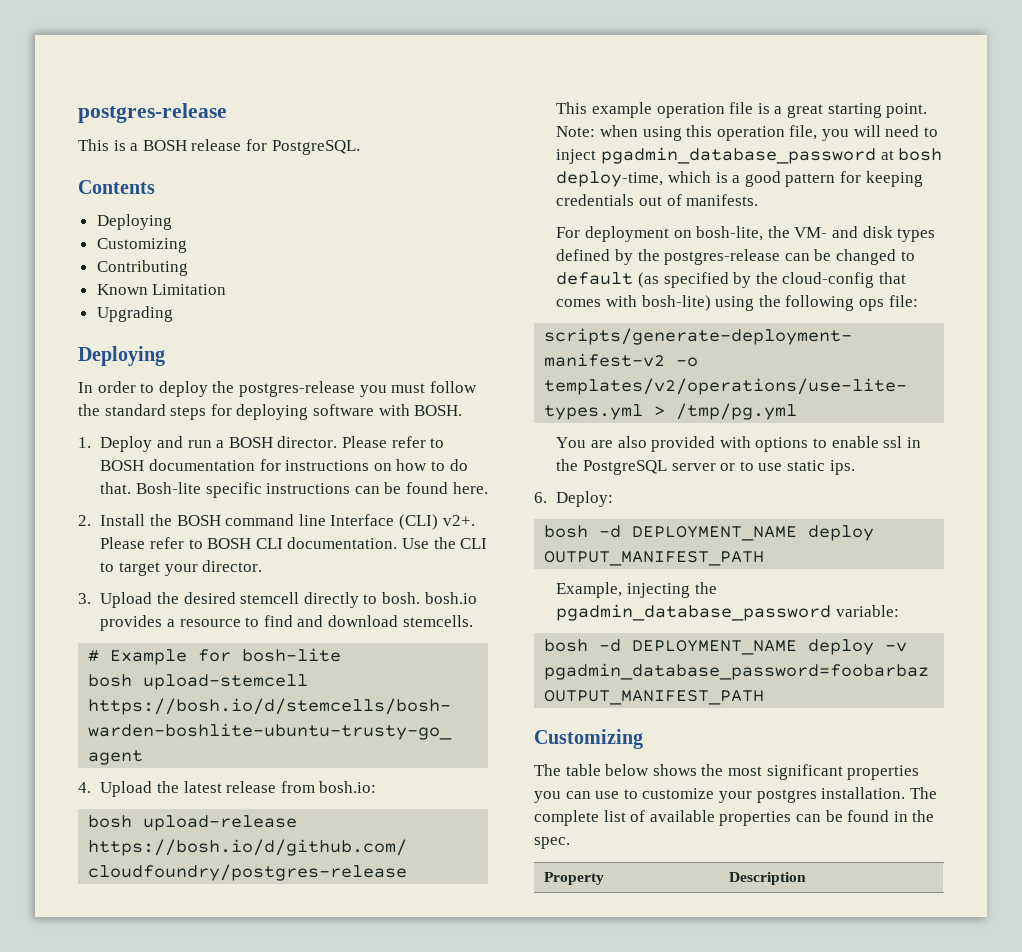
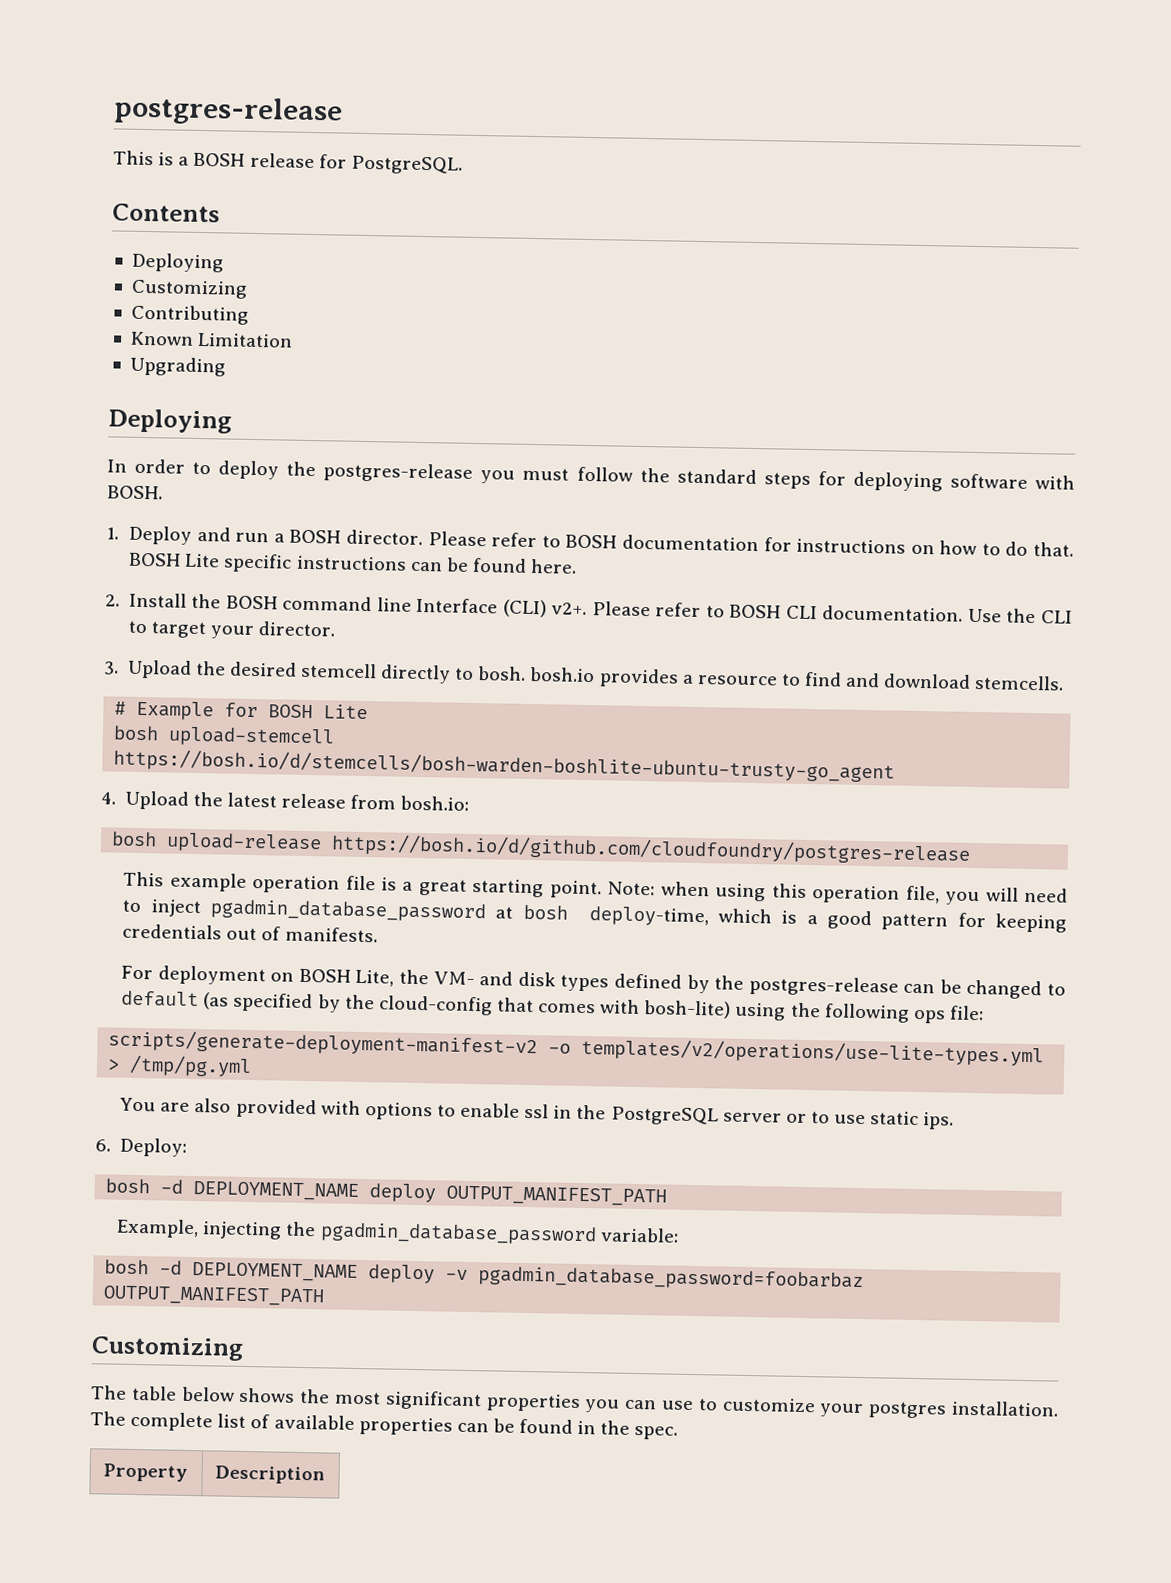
- Bosh-lite specific instructions can be found here.
+ BOSH Lite specific instructions can be found here.
- # Example for bosh-lite
+ # Example for BOSH Lite
- For deployment on bosh-lite, the VM- and disk types defined by the postgres-release can be changed to default (as specified by the cloud-config that comes with bosh-lite) using the following ops file:
+ For deployment on BOSH Lite, the VM- and disk types defined by the postgres-release can be changed to default (as specified by the cloud-config that comes with bosh-lite) using the following ops file:

